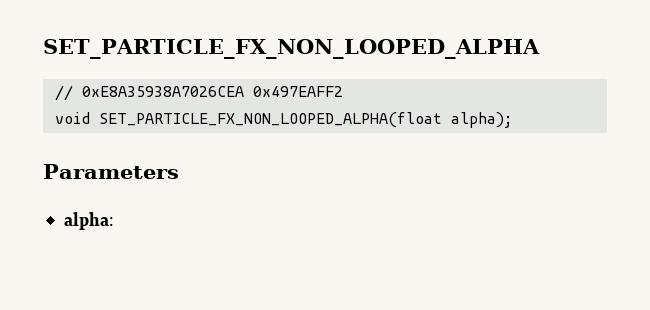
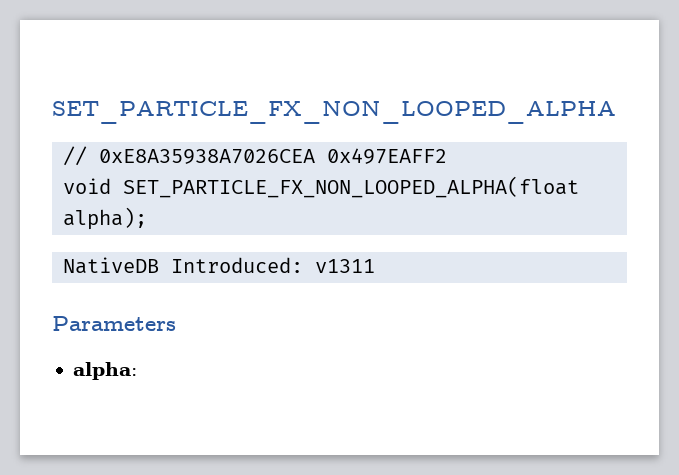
+ NativeDB Introduced: v1311

